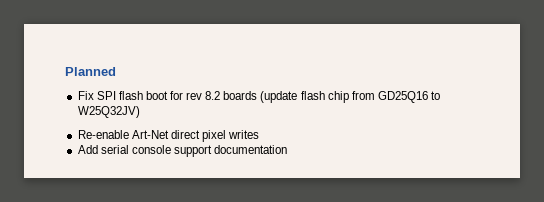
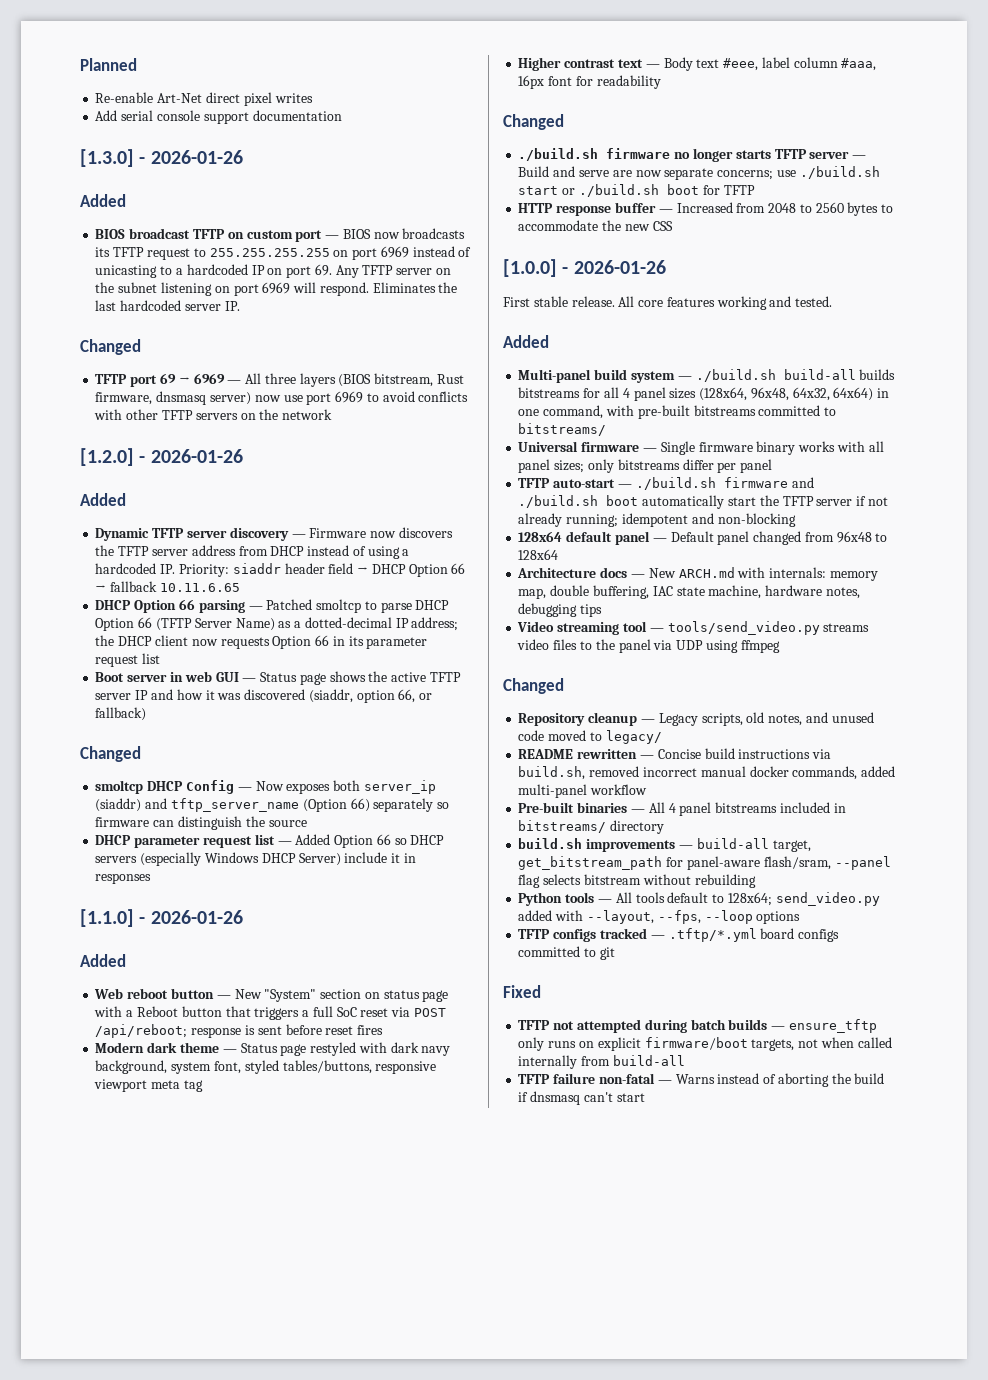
- Fix SPI flash boot for rev 8.2 boards (update flash chip from GD25Q16 to W25Q32JV)
+ [1.3.0] - 2026-01-26
+ Added
+ BIOS broadcast TFTP on custom port — BIOS now broadcasts its TFTP request to 255.255.255.255 on port 6969 instead of unicasting to a hardcoded IP on port 69. Any TFTP server on the subnet listening on port 6969 will respond. Eliminates the last hardcoded server IP.
+ Changed
+ TFTP port 69 → 6969 — All three layers (BIOS bitstream, Rust firmware, dnsmasq server) now use port 6969 to avoid conflicts with other TFTP servers on the network
+ [1.2.0] - 2026-01-26
+ Added
+ Dynamic TFTP server discovery — Firmware now discovers the TFTP server address from DHCP instead of using a hardcoded IP. Priority: siaddr header field → DHCP Option 66 → fallback 10.11.6.65
+ DHCP Option 66 parsing — Patched smoltcp to parse DHCP Option 66 (TFTP Server Name) as a dotted-decimal IP address; the DHCP client now requests Option 66 in its parameter request list
+ Boot server in web GUI — Status page shows the active TFTP server IP and how it was discovered (siaddr, option 66, or fallback)
+ Changed
+ smoltcp DHCP Config — Now exposes both server_ip (siaddr) and tftp_server_name (Option 66) separately so firmware can distinguish the source
+ DHCP parameter request list — Added Option 66 so DHCP servers (especially Windows DHCP Server) include it in responses
+ [1.1.0] - 2026-01-26
+ Added
+ Web reboot button — New "System" section on status page with a Reboot button that triggers a full SoC reset via POST /api/reboot; response is sent before reset fires
+ Modern dark theme — Status page restyled with dark navy background, system font, styled tables/buttons, responsive viewport meta tag
+ Higher contrast text — Body text #eee, label column #aaa, 16px font for readability
+ Changed
+ ./build.sh firmware no longer starts TFTP server — Build and serve are now separate concerns; use ./build.sh start or ./build.sh boot for TFTP
+ HTTP response buffer — Increased from 2048 to 2560 bytes to accommodate the new CSS
+ [1.0.0] - 2026-01-26
+ First stable release. All core features working and tested.
+ Added
+ Multi-panel build system — ./build.sh build-all builds bitstreams for all 4 panel sizes (128x64, 96x48, 64x32, 64x64) in one command, with pre-built bitstreams committed to bitstreams/
+ Universal firmware — Single firmware binary works with all panel sizes; only bitstreams differ per panel
+ TFTP auto-start — ./build.sh firmware and ./build.sh boot automatically start the TFTP server if not already running; idempotent and non-blocking
+ 128x64 default panel — Default panel changed from 96x48 to 128x64
+ Architecture docs — New ARCH.md with internals: memory map, double buffering, IAC state machine, hardware notes, debugging tips
+ Video streaming tool — tools/send_video.py streams video files to the panel via UDP using ffmpeg
+ Changed
+ Repository cleanup — Legacy scripts, old notes, and unused code moved to legacy/
+ README rewritten — Concise build instructions via build.sh, removed incorrect manual docker commands, added multi-panel workflow
+ Pre-built binaries — All 4 panel bitstreams included in bitstreams/ directory
+ build.sh improvements — build-all target, get_bitstream_path for panel-aware flash/sram, --panel flag selects bitstream without rebuilding
+ Python tools — All tools default to 128x64; send_video.py added with --layout, --fps, --loop options
+ TFTP configs tracked — .tftp/*.yml board configs committed to git
+ Fixed
+ TFTP not attempted during batch builds — ensure_tftp only runs on explicit firmware/boot targets, not when called internally from build-all
+ TFTP failure non-fatal — Warns instead of aborting the build if dnsmasq can't start

